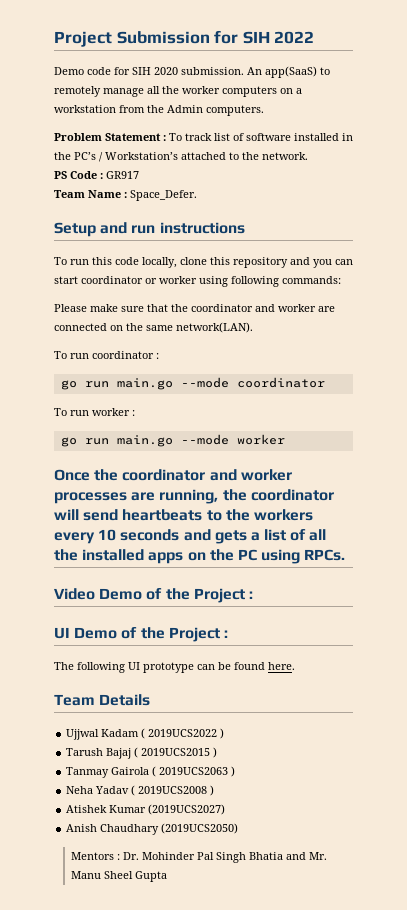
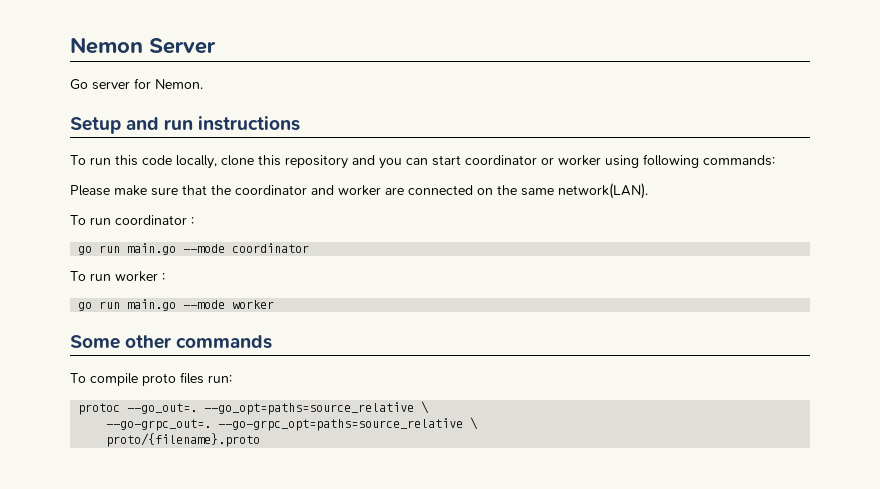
- Project Submission for SIH 2022
- Demo code for SIH 2020 submission. An app(SaaS) to remotely manage all the worker computers on a workstation from the Admin computers.
- Problem Statement : To track list of software installed in the PC’s / Workstation’s attached to the network.
- PS Code : GR917
- Team Name : Space_Defer.
+ Nemon Server
+ Go server for Nemon.
- Once the coordinator and worker processes are running, the coordinator will send heartbeats to the workers every 10 seconds and gets a list of all the installed apps on the PC using RPCs.
- Video Demo of the Project :
- UI Demo of the Project :
- The following UI prototype can be found here.
- Team Details
- Ujjwal Kadam ( 2019UCS2022 )
- Tarush Bajaj ( 2019UCS2015 )
- Tanmay Gairola ( 2019UCS2063 )
- Neha Yadav ( 2019UCS2008 )
- Atishek Kumar (2019UCS2027)
- Anish Chaudhary (2019UCS2050)
- Mentors : Dr. Mohinder Pal Singh Bhatia and Mr. Manu Sheel Gupta
+ Some other commands
+ To compile proto files run:
+ protoc --go_out=. --go_opt=paths=source_relative \
+ --go-grpc_out=. --go-grpc_opt=paths=source_relative \
+ proto/{filename}.proto

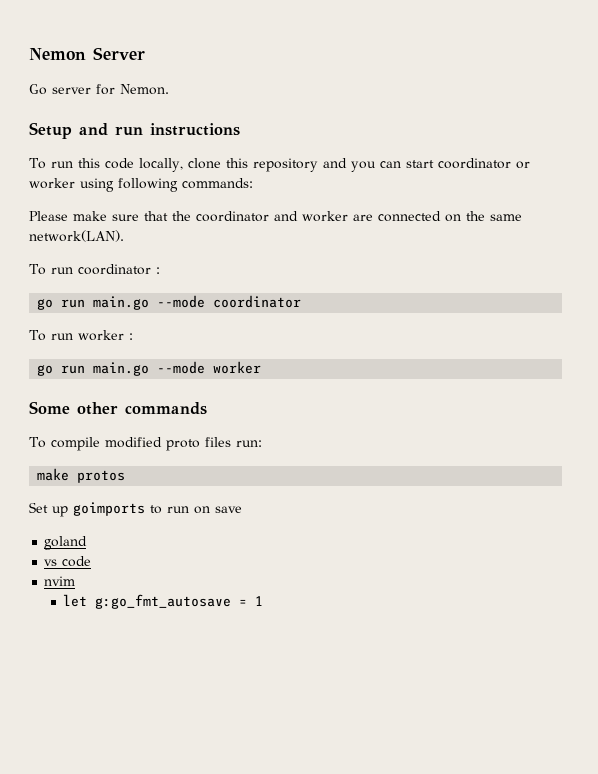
- To compile proto files run:
+ To compile modified proto files run:
- protoc --go_out=. --go_opt=paths=source_relative \
- --go-grpc_out=. --go-grpc_opt=paths=source_relative \
- proto/{filename}.proto
+ make protos
+ Set up goimports to run on save
+ goland
+ vs code
+ nvim
+ let g:go_fmt_autosave = 1

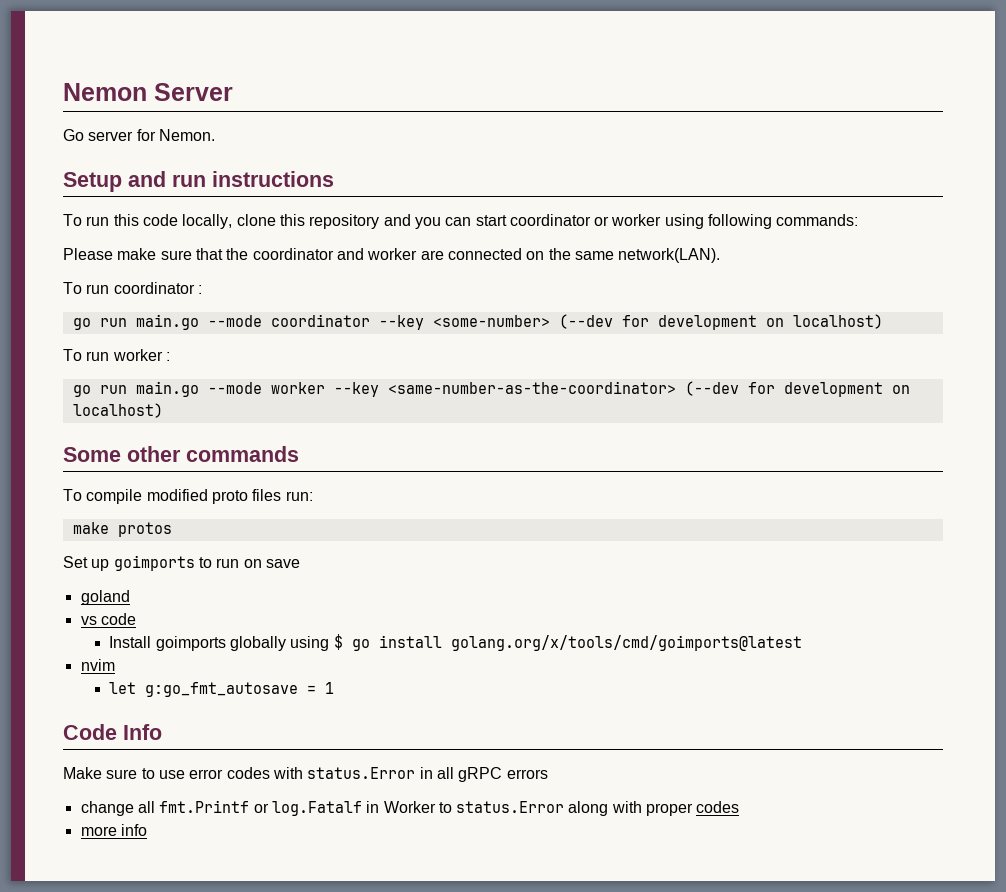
- go run main.go --mode coordinator
+ go run main.go --mode coordinator --key <some-number> (--dev for development on localhost)
- go run main.go --mode worker
+ go run main.go --mode worker --key <same-number-as-the-coordinator> (--dev for development on localhost)
+ Install goimports globally using $ go install golang.org/x/tools/cmd/goimports@latest
+ Code Info
+ Make sure to use error codes with status.Error in all gRPC errors
+ change all fmt.Printf or log.Fatalf in Worker to status.Error along with proper codes
+ more info

